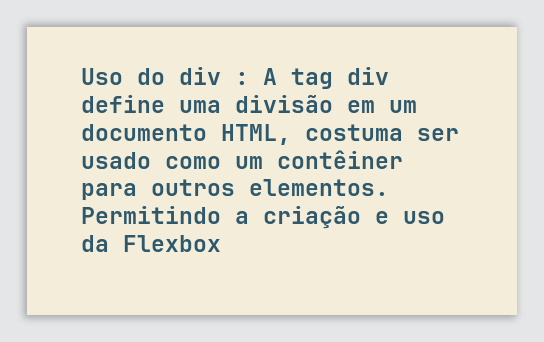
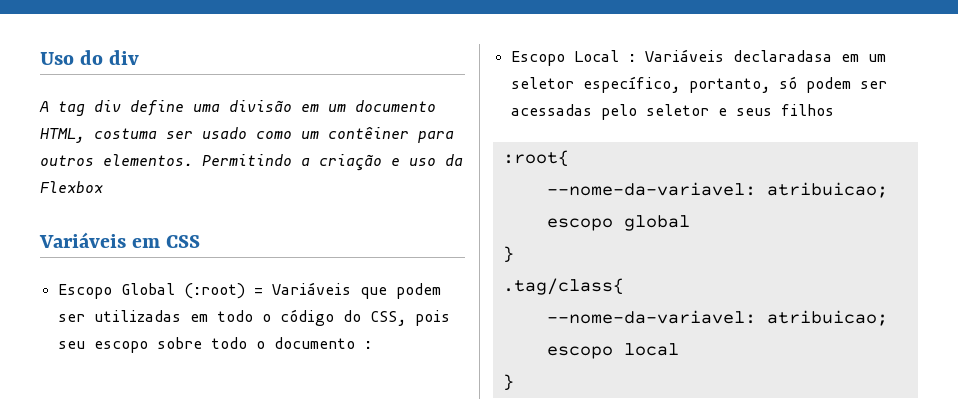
- Uso do div : A tag div define uma divisão em um documento HTML, costuma ser usado como um contêiner para outros elementos.
+ Uso do div
+ A tag div define uma divisão em um documento HTML, costuma ser usado como um contêiner para outros elementos.
+ Variáveis em CSS
+ Escopo Global (:root) = Variáveis que podem ser utilizadas em todo o código do CSS, pois seu escopo sobre todo o documento :
+ Escopo Local : Variáveis declaradasa em um seletor específico, portanto, só podem ser acessadas pelo seletor e seus filhos
+ :root{
+ --nome-da-variavel: atribuicao; escopo global
+ }
+ .tag/class{
+ --nome-da-variavel: atribuicao; escopo local
+ }

